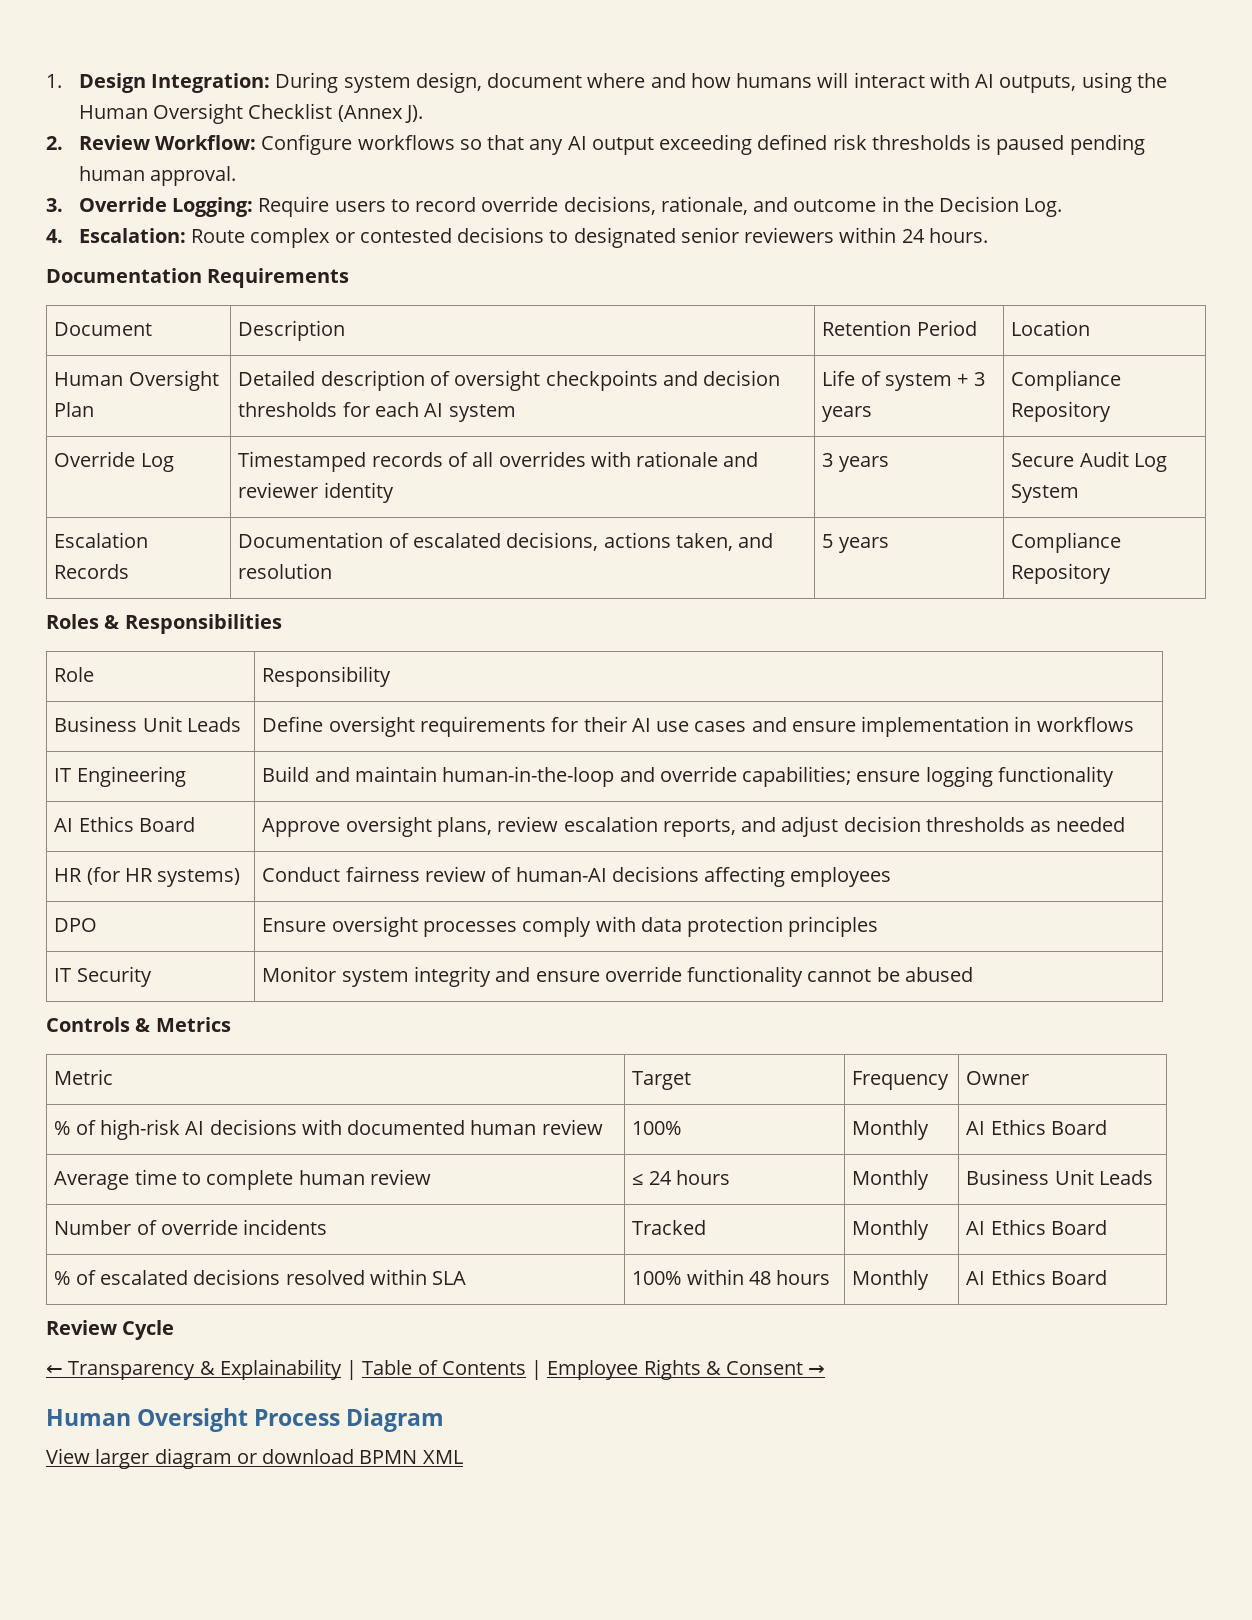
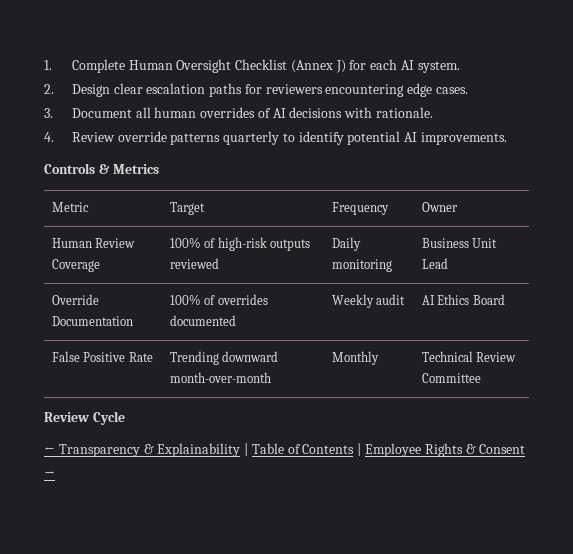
- 1. Design Integration: During system design, document where and how humans will interact with AI outputs, using the Human Oversight Checklist (Annex J).
- 2. Review Workflow: Configure workflows so that any AI output exceeding defined risk thresholds is paused pending human approval.
- 3. Override Logging: Require users to record override decisions, rationale, and outcome in the Decision Log.
- 4. Escalation: Route complex or contested decisions to designated senior reviewers within 24 hours.
- Documentation Requirements
- Document | Description | Retention Period | Location
- Human Oversight Plan | Detailed description of oversight checkpoints and decision thresholds for each AI system | Life of system + 3 years | Compliance Repository
- Override Log | Timestamped records of all overrides with rationale and reviewer identity | 3 years | Secure Audit Log System
- Escalation Records | Documentation of escalated decisions, actions taken, and resolution | 5 years | Compliance Repository
- Roles & Responsibilities
- Role | Responsibility
- Business Unit Leads | Define oversight requirements for their AI use cases and ensure implementation in workflows
- IT Engineering | Build and maintain human-in-the-loop and override capabilities; ensure logging functionality
- AI Ethics Board | Approve oversight plans, review escalation reports, and adjust decision thresholds as needed
- HR (for HR systems) | Conduct fairness review of human-AI decisions affecting employees
- DPO | Ensure oversight processes comply with data protection principles
- IT Security | Monitor system integrity and ensure override functionality cannot be abused
+ 1. Complete Human Oversight Checklist (Annex J) for each AI system.
+ 2. Design clear escalation paths for reviewers encountering edge cases.
+ 3. Document all human overrides of AI decisions with rationale.
+ 4. Review override patterns quarterly to identify potential AI improvements.
- % of high-risk AI decisions with documented human review | 100% | Monthly | AI Ethics Board
- Average time to complete human review | ≤ 24 hours | Monthly | Business Unit Leads
- Number of override incidents | Tracked | Monthly | AI Ethics Board
- % of escalated decisions resolved within SLA | 100% within 48 hours | Monthly | AI Ethics Board
+ Human Review Coverage | 100% of high-risk outputs reviewed | Daily monitoring | Business Unit Lead
+ Override Documentation | 100% of overrides documented | Weekly audit | AI Ethics Board
+ False Positive Rate | Trending downward month-over-month | Monthly | Technical Review Committee
- Human Oversight Process Diagram
- View larger diagram or download BPMN XML

